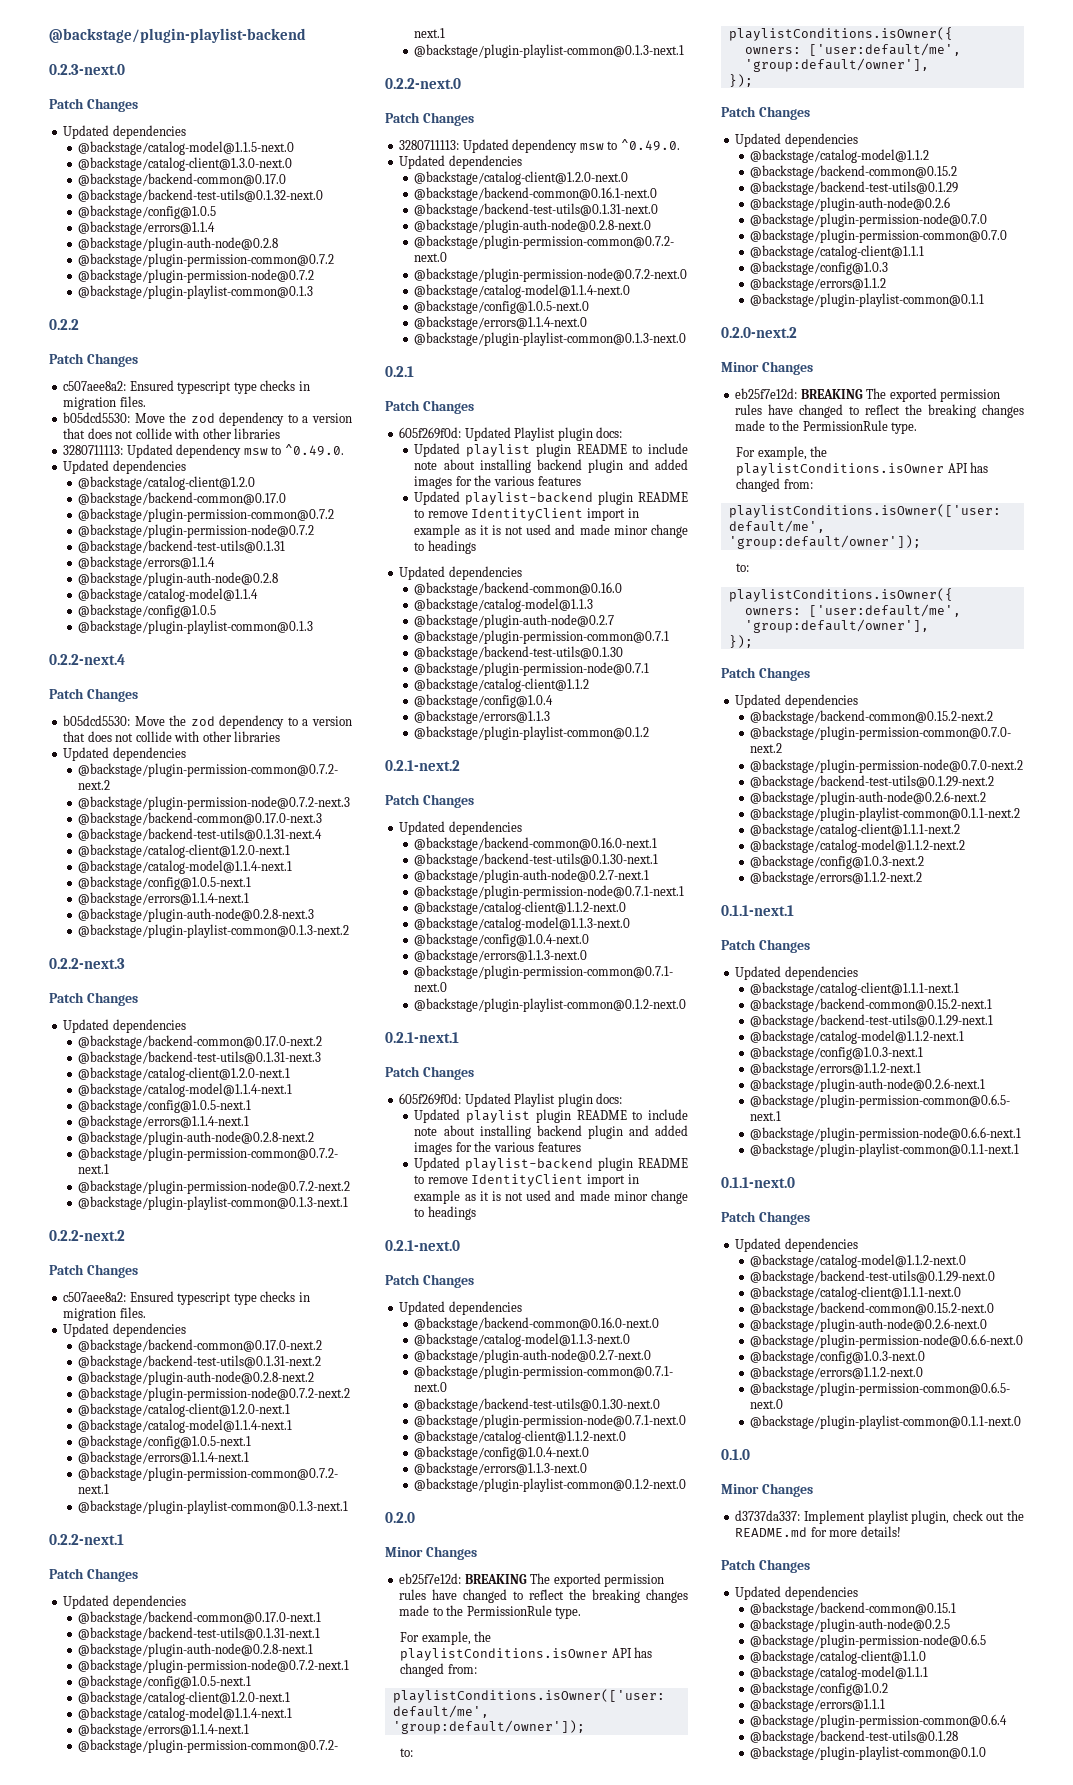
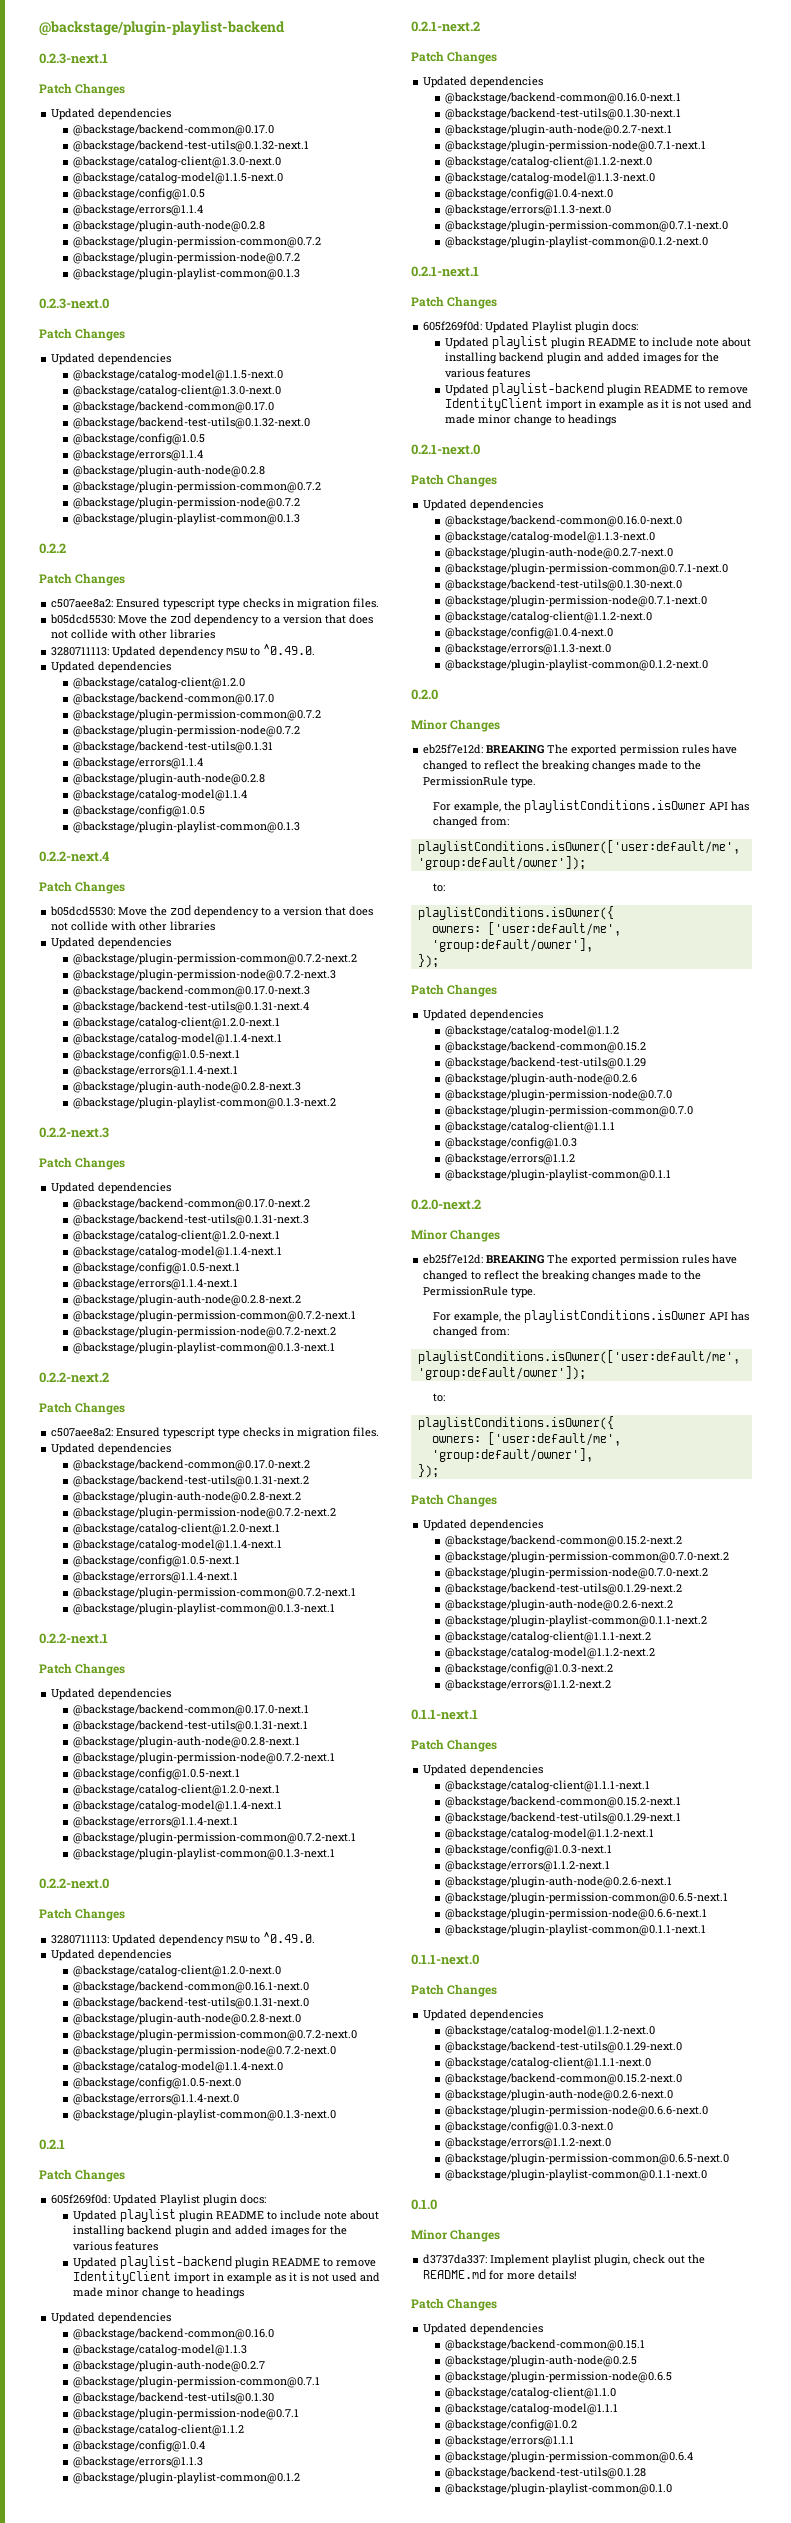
+ 0.2.3-next.1
+ Patch Changes
+ Updated dependencies
+ @backstage/backend-common@0.17.0
+ @backstage/backend-test-utils@0.1.32-next.1
+ @backstage/catalog-client@1.3.0-next.0
+ @backstage/catalog-model@1.1.5-next.0
+ @backstage/config@1.0.5
+ @backstage/errors@1.1.4
+ @backstage/plugin-auth-node@0.2.8
+ @backstage/plugin-permission-common@0.7.2
+ @backstage/plugin-permission-node@0.7.2
+ @backstage/plugin-playlist-common@0.1.3

